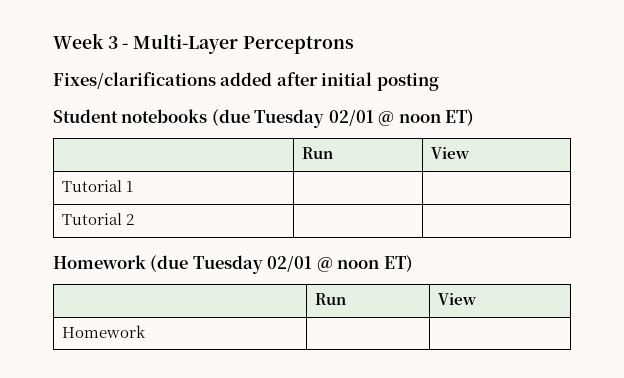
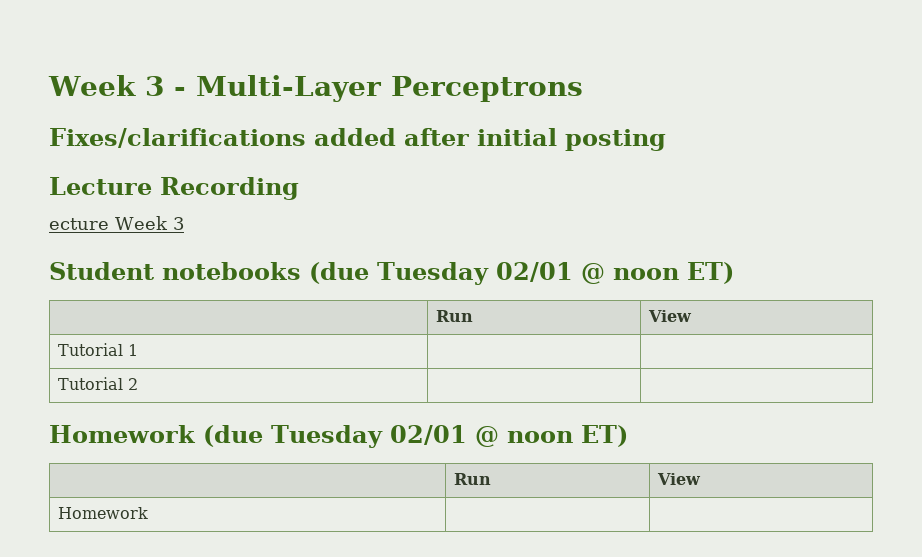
+ Lecture Recording
+ ecture Week 3

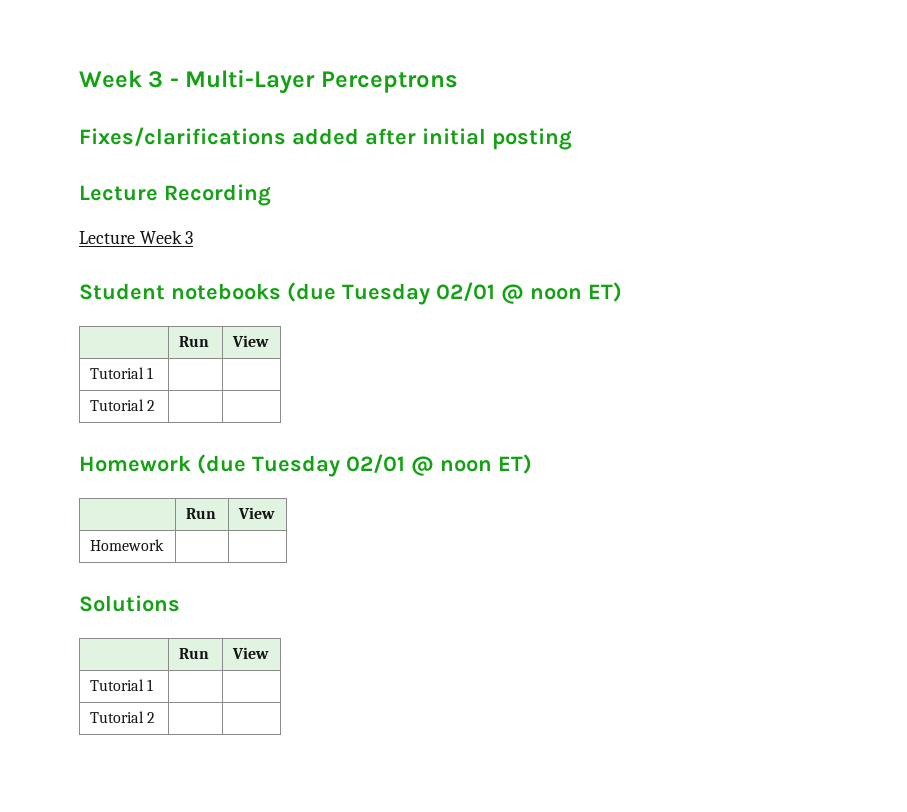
- ecture Week 3
+ Lecture Week 3
+ Solutions
+ | Run | View
+ Tutorial 1 | |
+ Tutorial 2 | |

